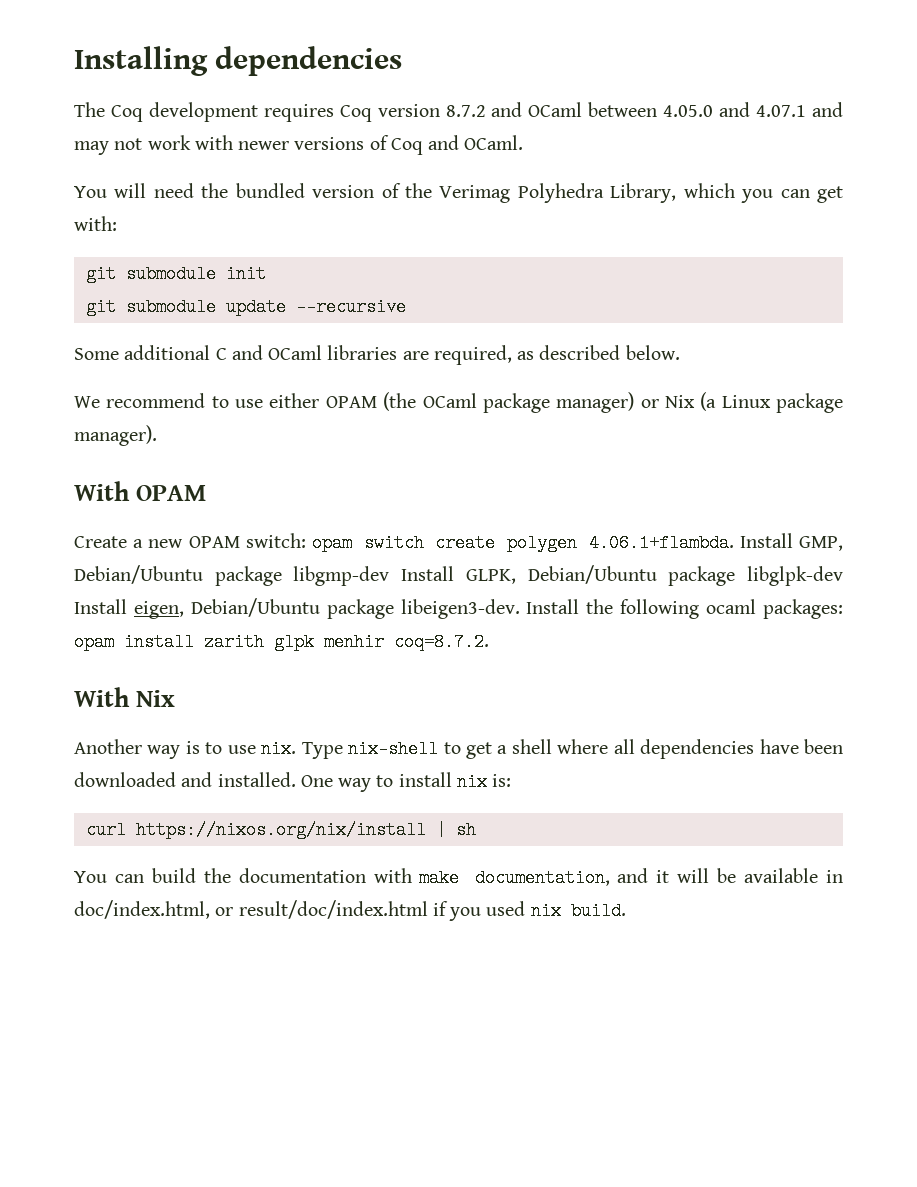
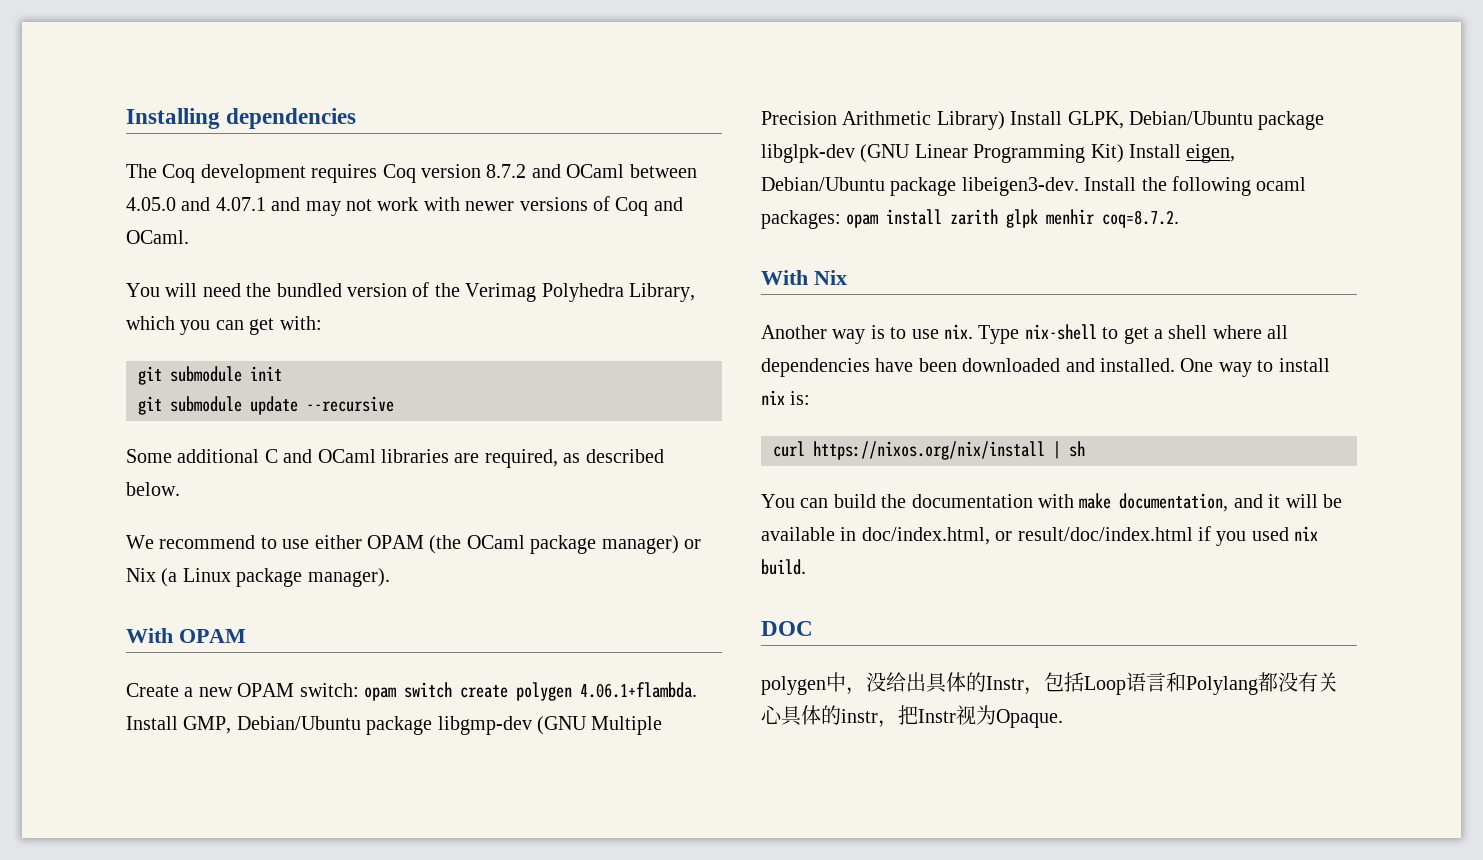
- Create a new OPAM switch: opam switch create polygen 4.06.1+flambda. Install GMP, Debian/Ubuntu package libgmp-dev Install GLPK, Debian/Ubuntu package libglpk-dev Install eigen, Debian/Ubuntu package libeigen3-dev.
+ Create a new OPAM switch: opam switch create polygen 4.06.1+flambda. Install GMP, Debian/Ubuntu package libgmp-dev (GNU Multiple Precision Arithmetic Library) Install GLPK, Debian/Ubuntu package libglpk-dev (GNU Linear Programming Kit) Install eigen, Debian/Ubuntu package libeigen3-dev.
+ DOC
+ polygen中，没给出具体的Instr，包括Loop语言和Polylang都没有关心具体的instr，把Instr视为Opaque.

